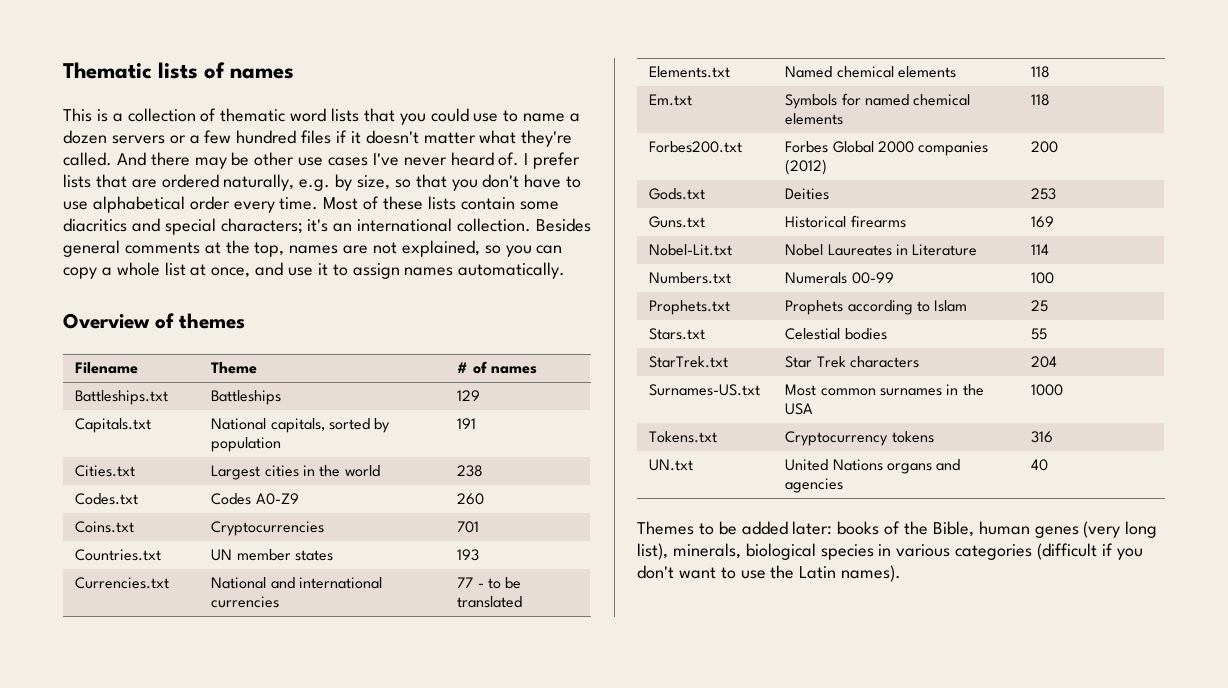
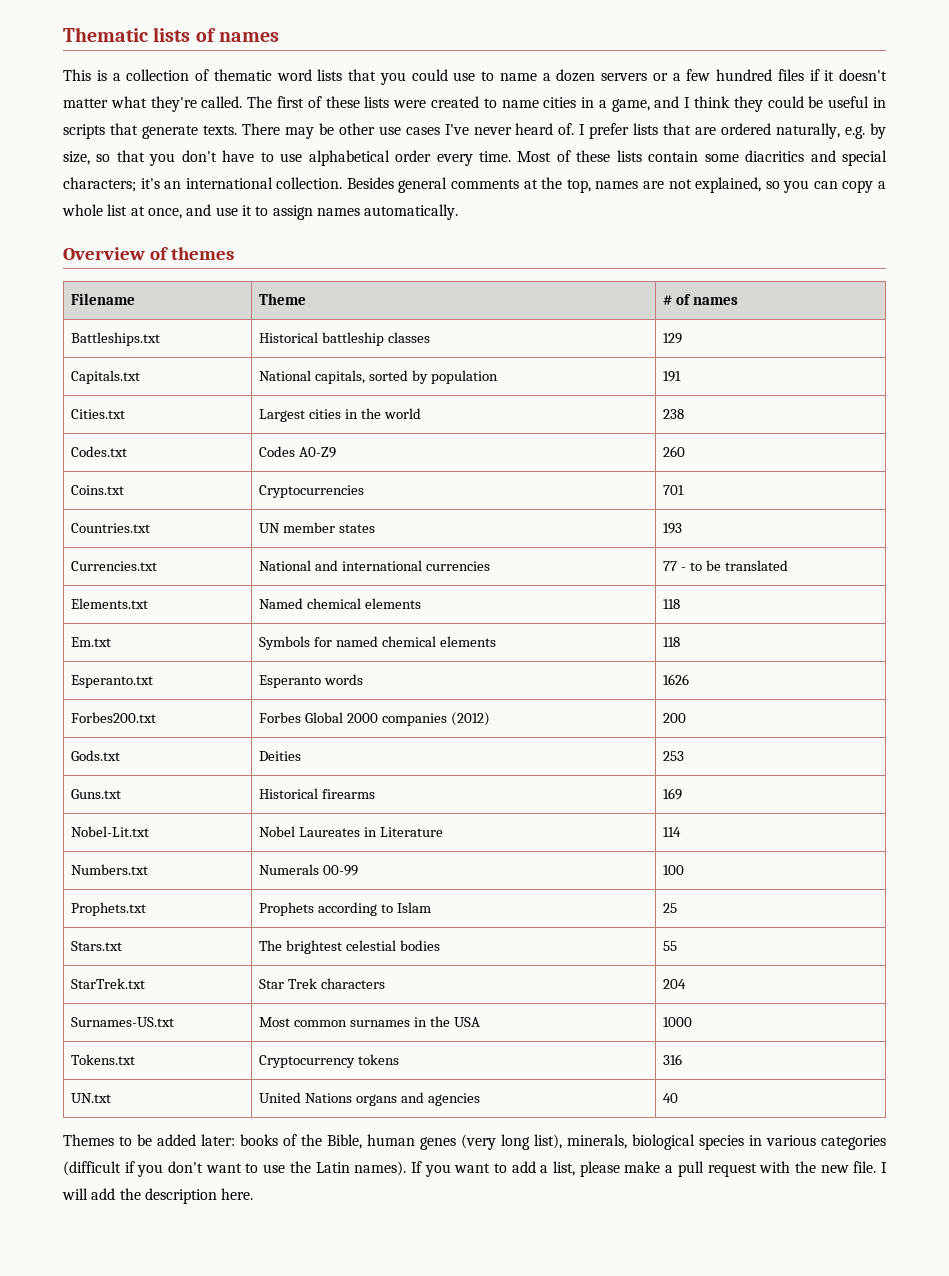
- And there may be other use cases I've never heard of.
+ The first of these lists were created to name cities in a game, and I think they could be useful in scripts that generate texts. There may be other use cases I've never heard of.
- Battleships.txt | Battleships | 129
+ Battleships.txt | Historical battleship classes | 129
+ Esperanto.txt | Esperanto words | 1626
- Stars.txt | Celestial bodies | 55
+ Stars.txt | The brightest celestial bodies | 55
+ If you want to add a list, please make a pull request with the new file. I will add the description here.

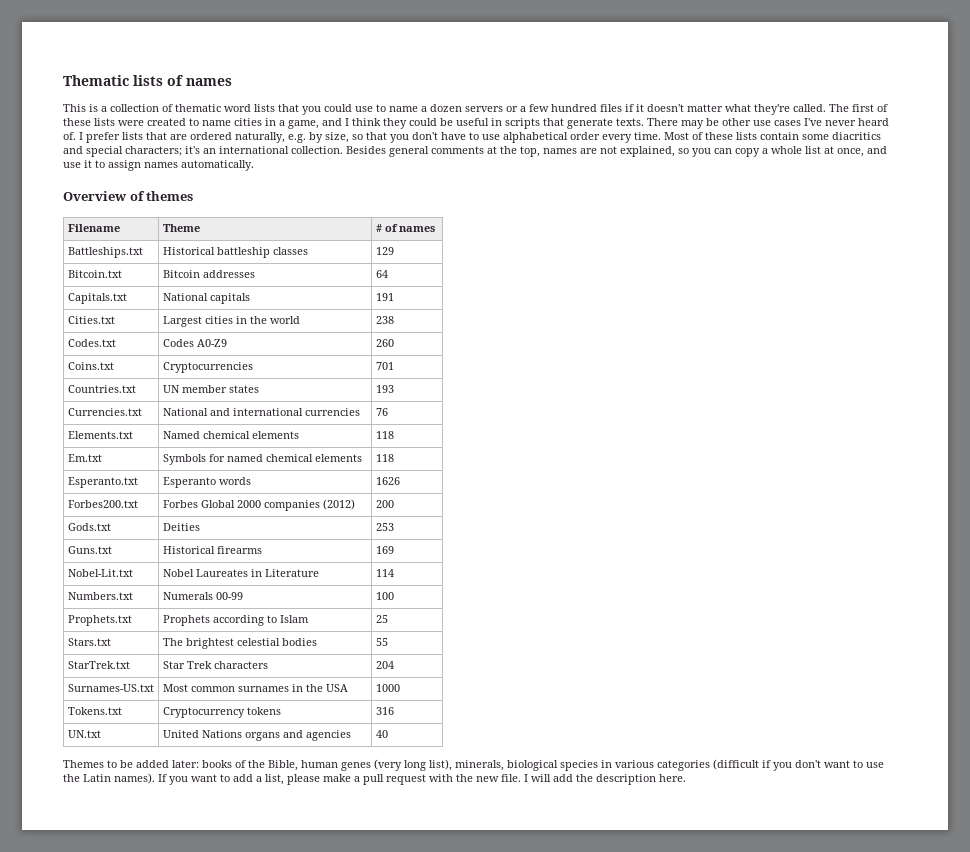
- Capitals.txt | National capitals, sorted by population | 191
+ Bitcoin.txt | Bitcoin addresses | 64
+ Capitals.txt | National capitals | 191
- Currencies.txt | National and international currencies | 77 - to be translated
+ Currencies.txt | National and international currencies | 76

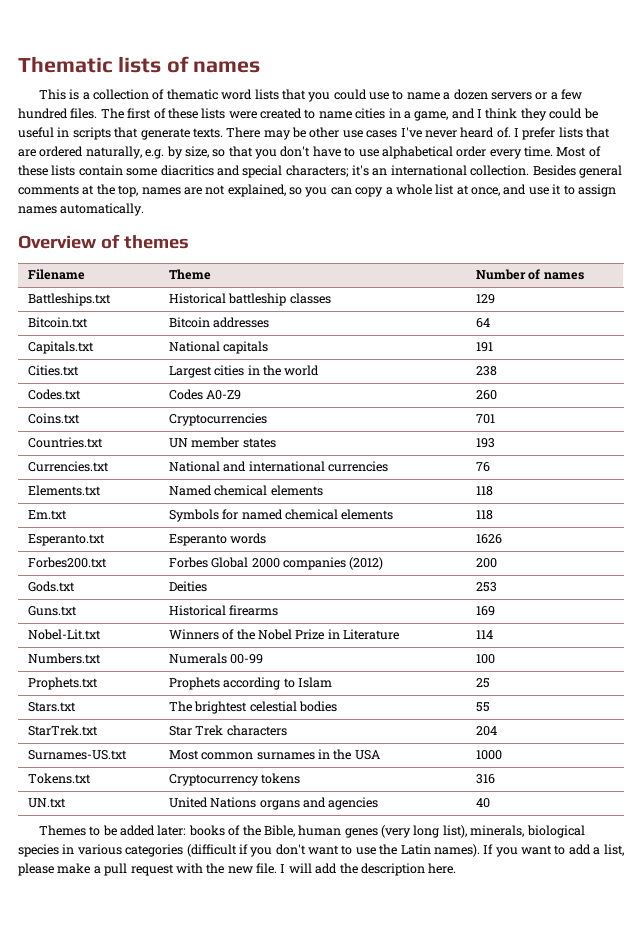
- This is a collection of thematic word lists that you could use to name a dozen servers or a few hundred files if it doesn't matter what they're called.
+ This is a collection of thematic word lists that you could use to name a dozen servers or a few hundred files.
- Filename | Theme | # of names
+ Filename | Theme | Number of names
- Nobel-Lit.txt | Nobel Laureates in Literature | 114
+ Nobel-Lit.txt | Winners of the Nobel Prize in Literature | 114

